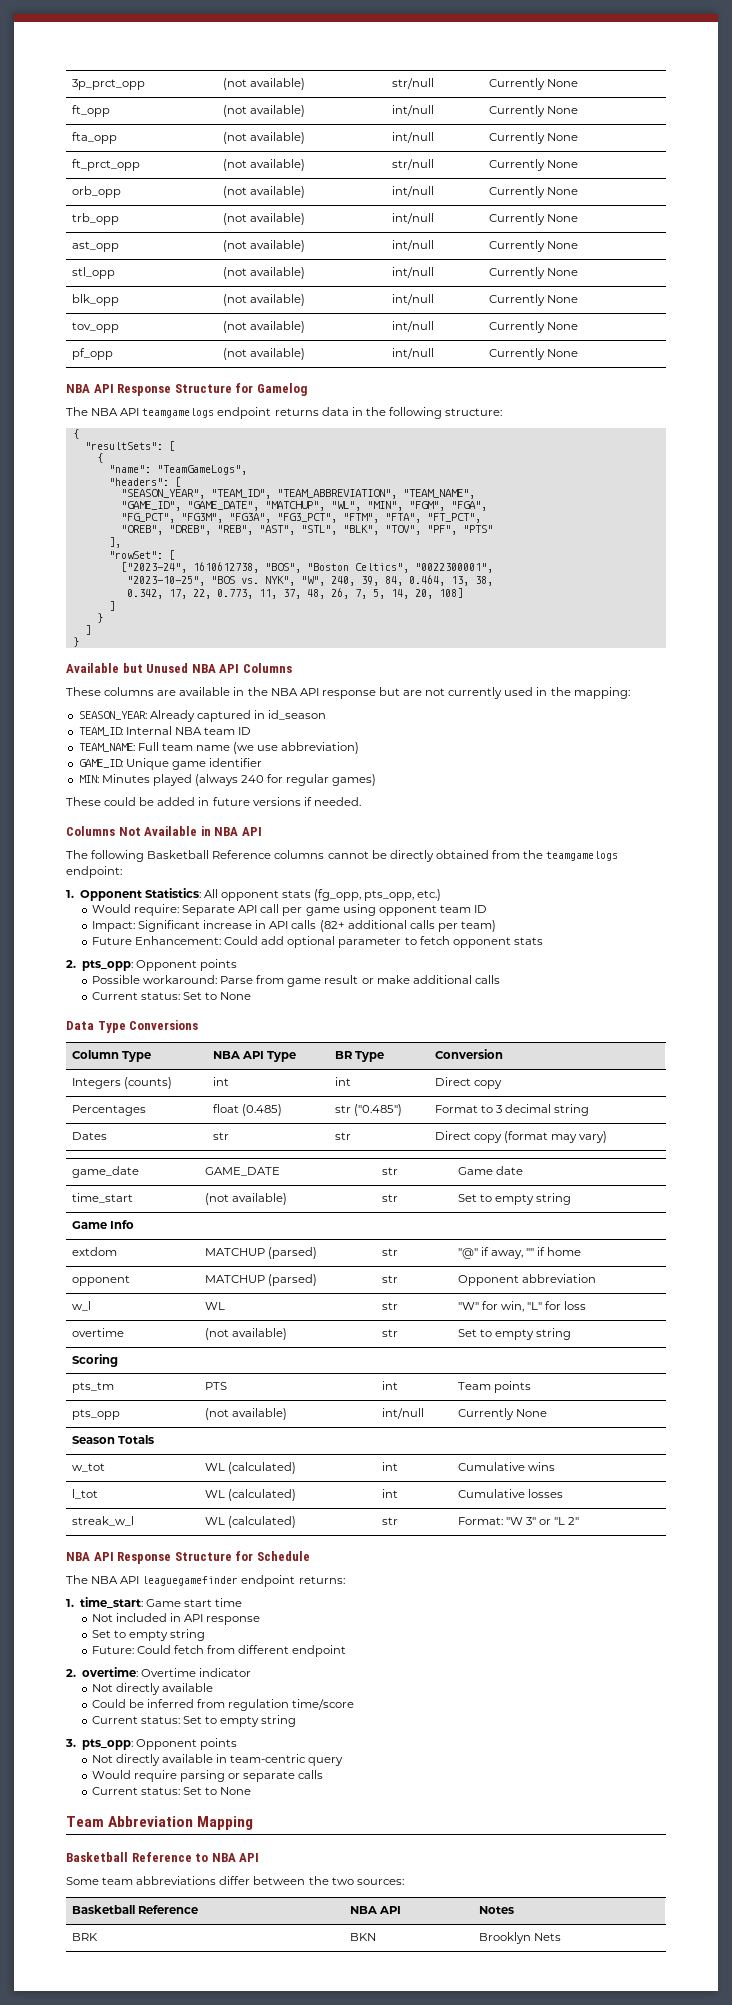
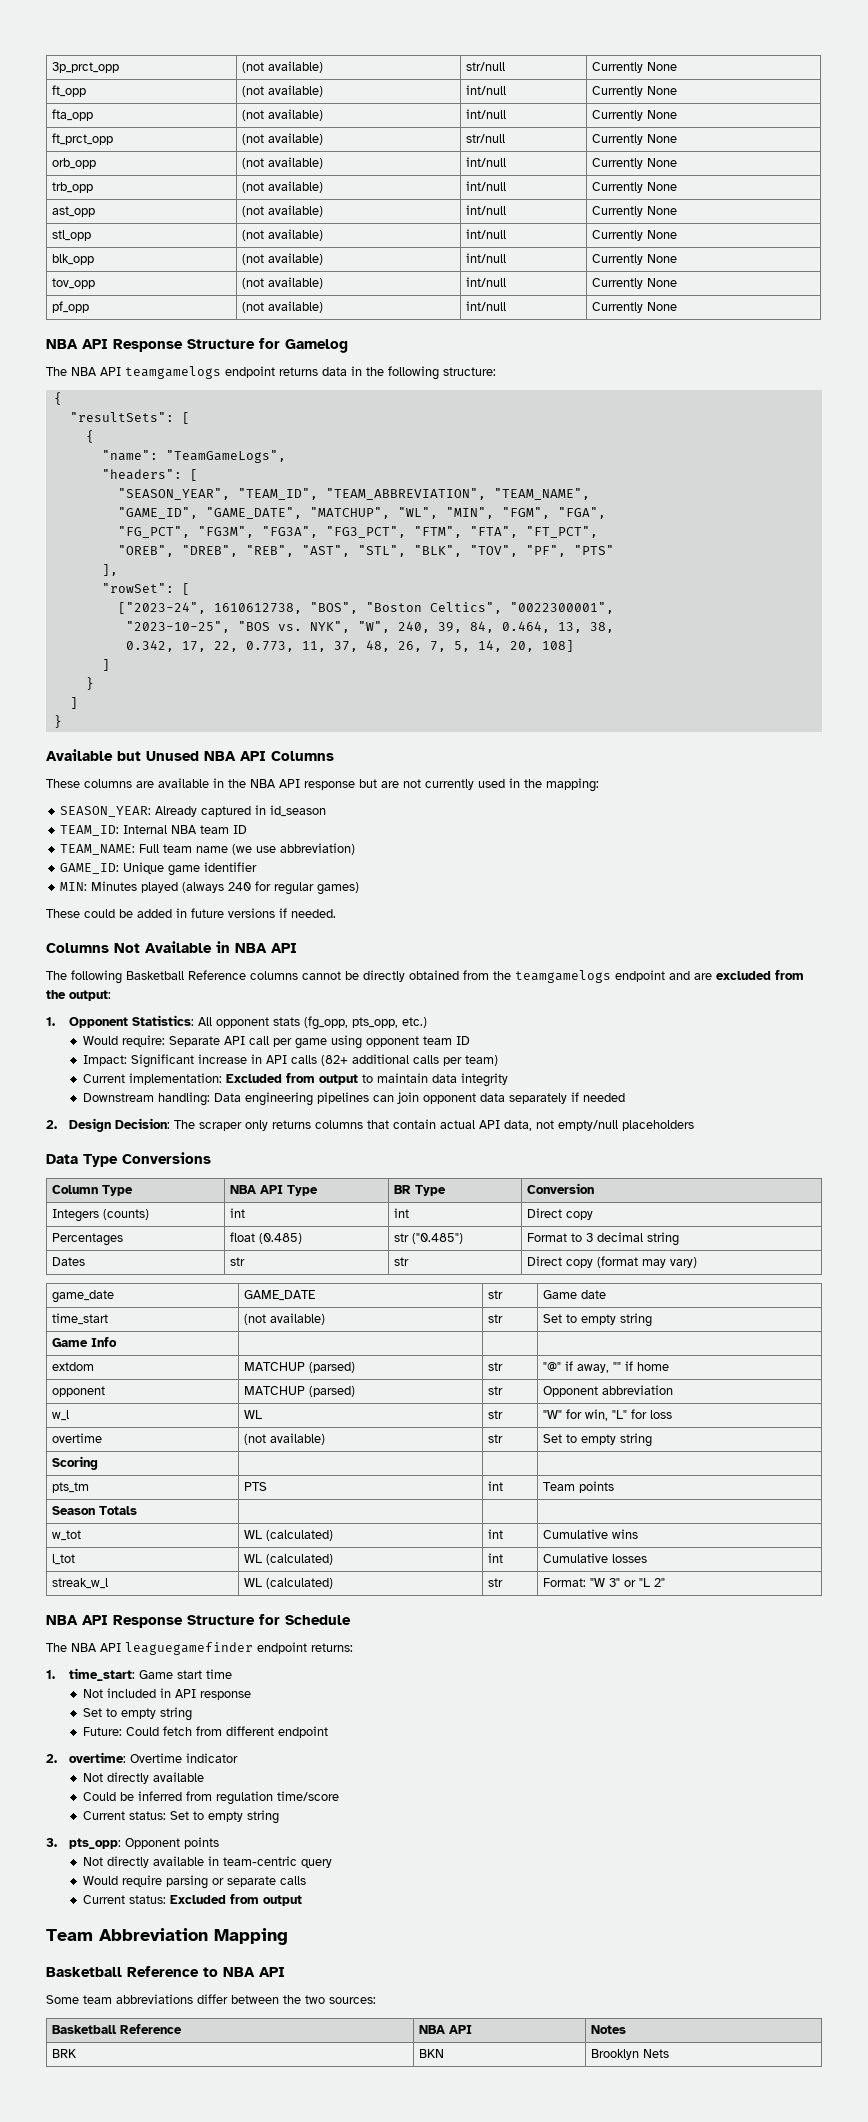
- The following Basketball Reference columns cannot be directly obtained from the teamgamelogs endpoint:
+ The following Basketball Reference columns cannot be directly obtained from the teamgamelogs endpoint and are excluded from the output:
- Future Enhancement: Could add optional parameter to fetch opponent stats
- 2. pts_opp: Opponent points
- Possible workaround: Parse from game result or make additional calls
- Current status: Set to None
+ Current implementation: Excluded from output to maintain data integrity
+ Downstream handling: Data engineering pipelines can join opponent data separately if needed
+ 2. Design Decision: The scraper only returns columns that contain actual API data, not empty/null placeholders
- pts_opp | (not available) | int/null | Currently None
  Would require parsing or separate calls
- Current status: Set to None
+ Current status: Excluded from output

